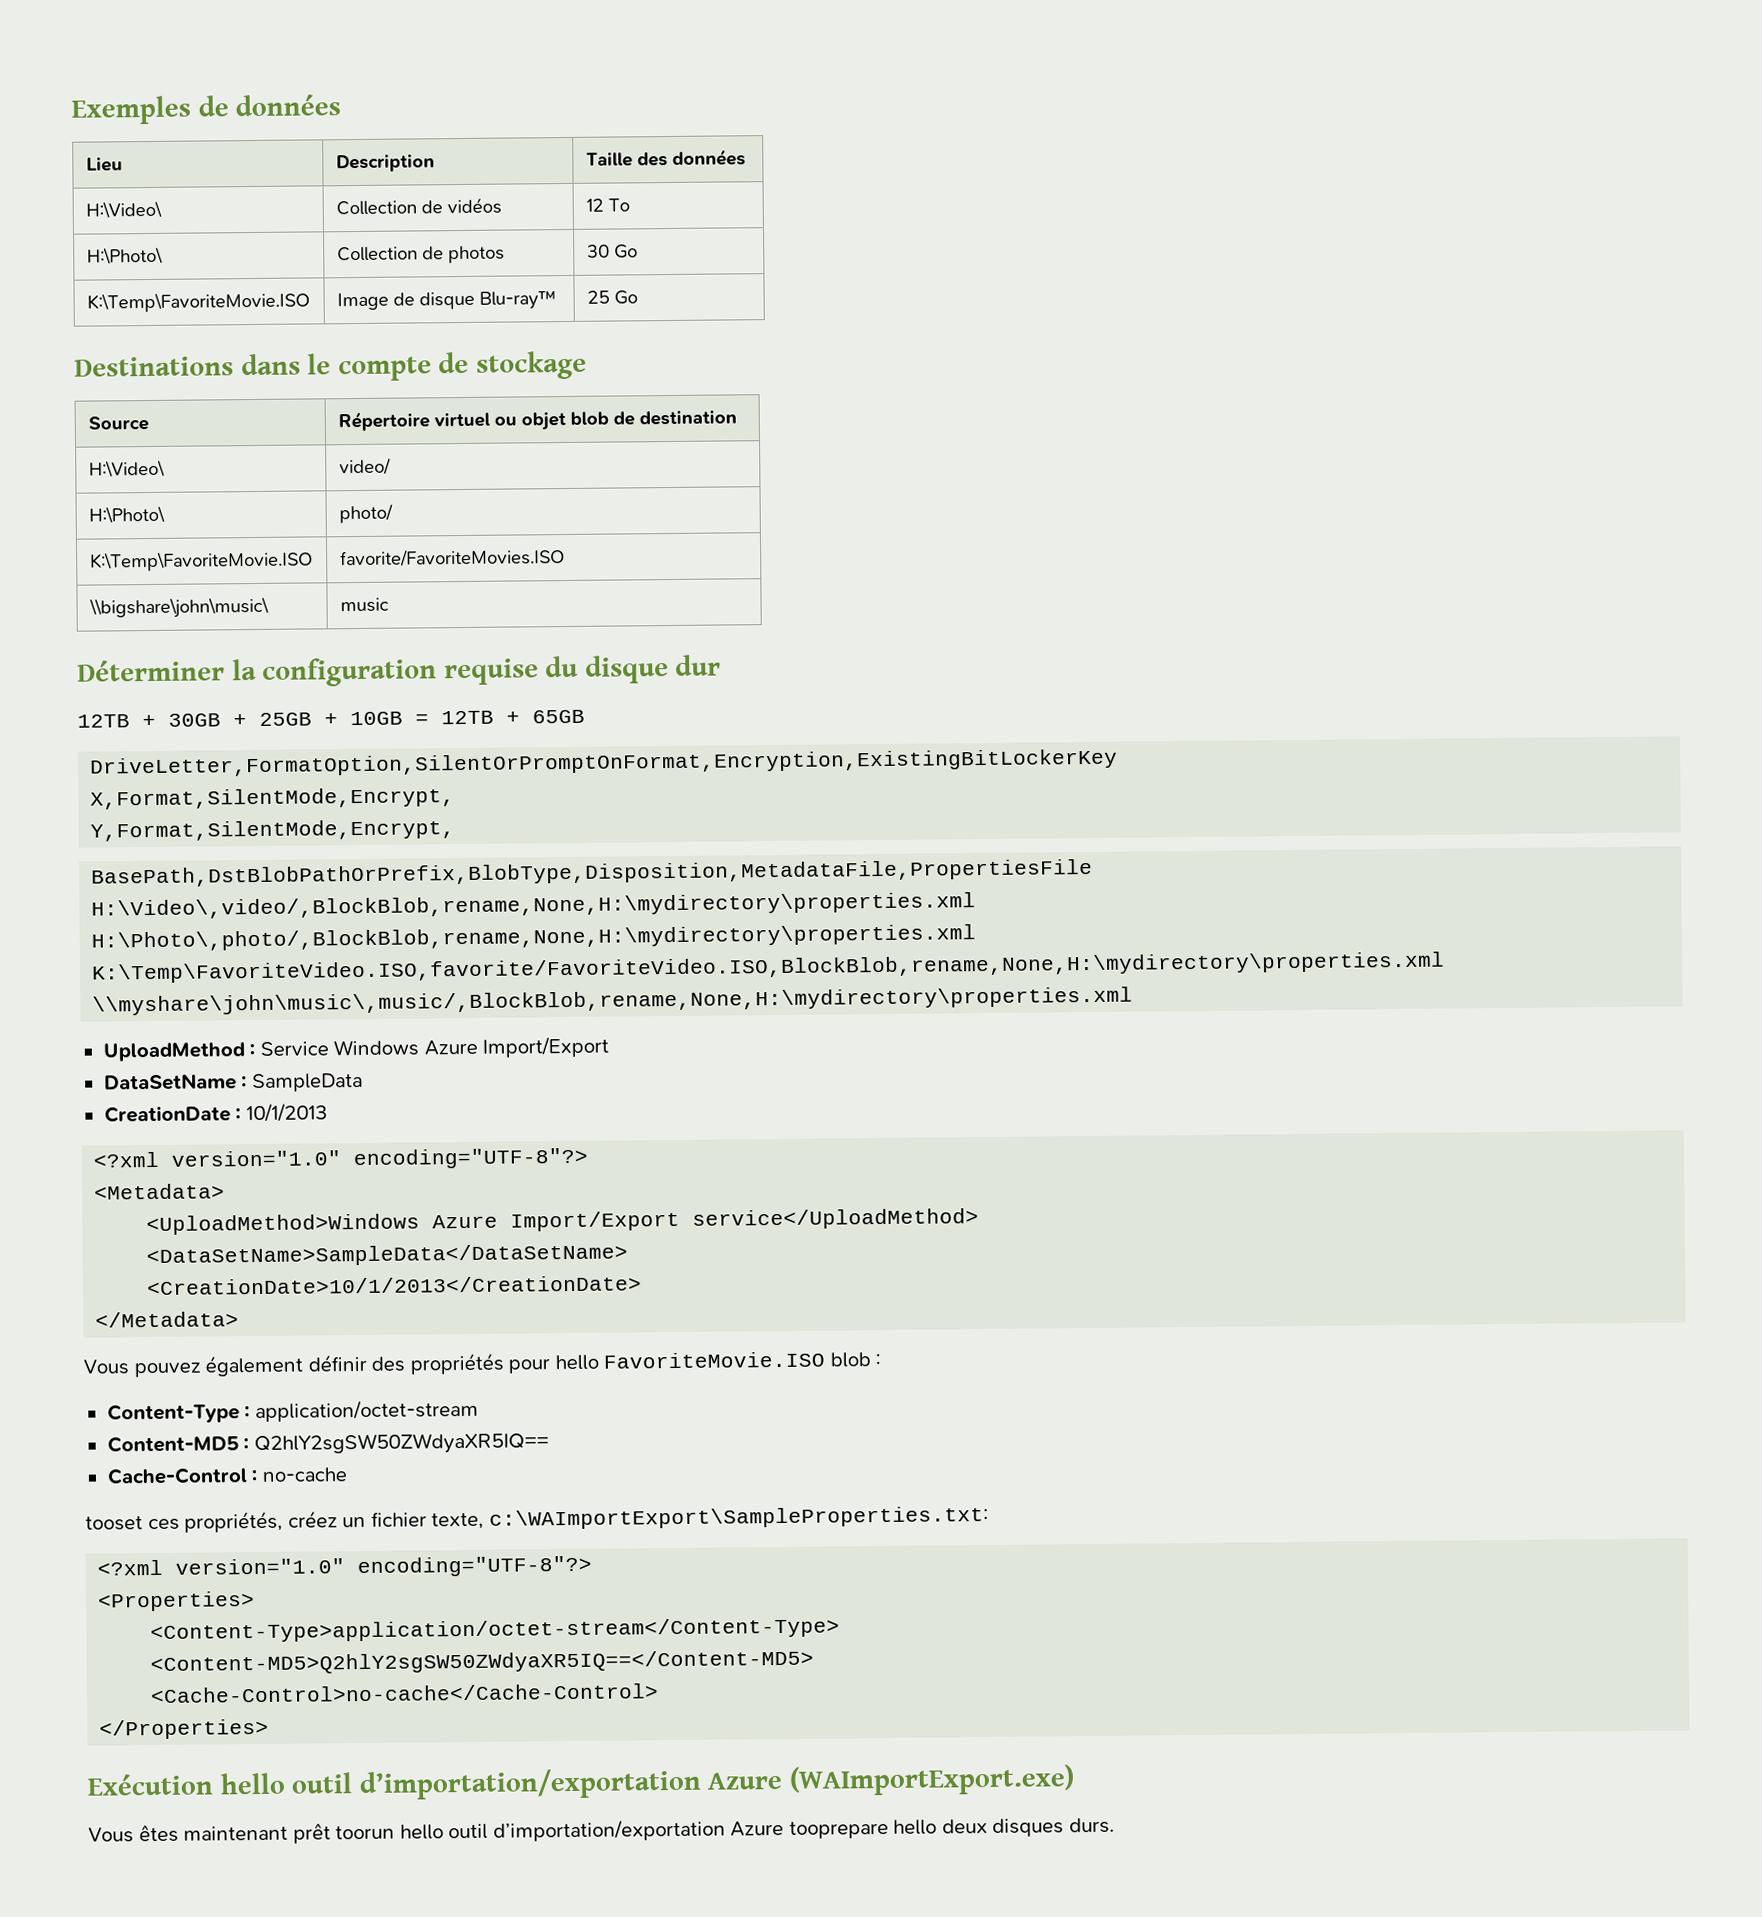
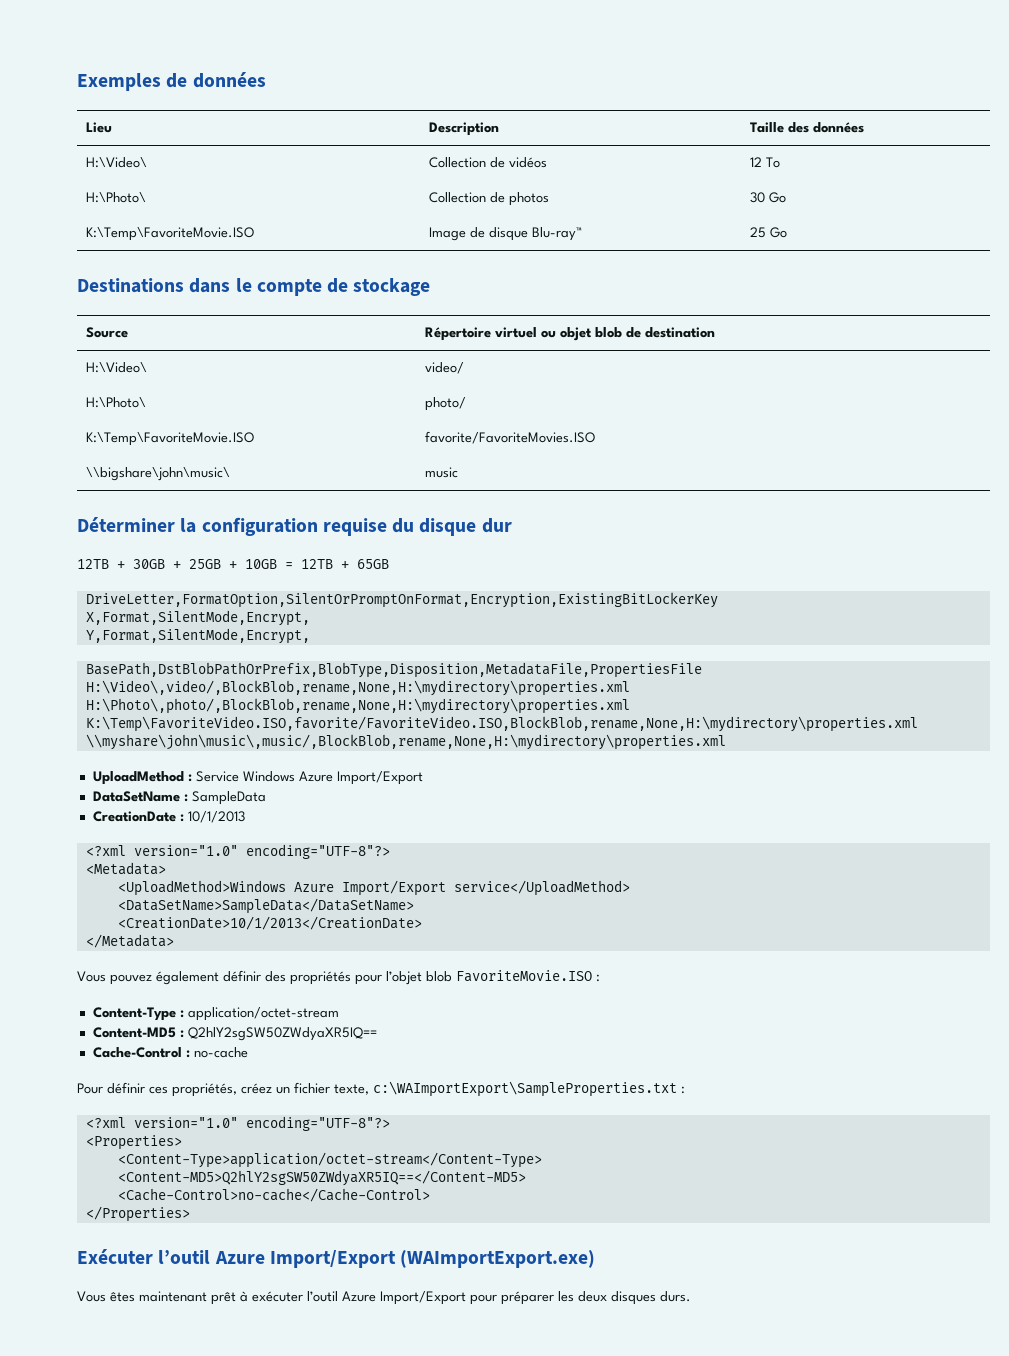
- Vous pouvez également définir des propriétés pour hello FavoriteMovie.ISO blob :
+ Vous pouvez également définir des propriétés pour l’objet blob FavoriteMovie.ISO :
- tooset ces propriétés, créez un fichier texte, c:\WAImportExport\SampleProperties.txt:
+ Pour définir ces propriétés, créez un fichier texte, c:\WAImportExport\SampleProperties.txt :
- Exécution hello outil d’importation/exportation Azure (WAImportExport.exe)
+ Exécuter l’outil Azure Import/Export (WAImportExport.exe)
- Vous êtes maintenant prêt toorun hello outil d’importation/exportation Azure tooprepare hello deux disques durs.
+ Vous êtes maintenant prêt à exécuter l’outil Azure Import/Export pour préparer les deux disques durs.

